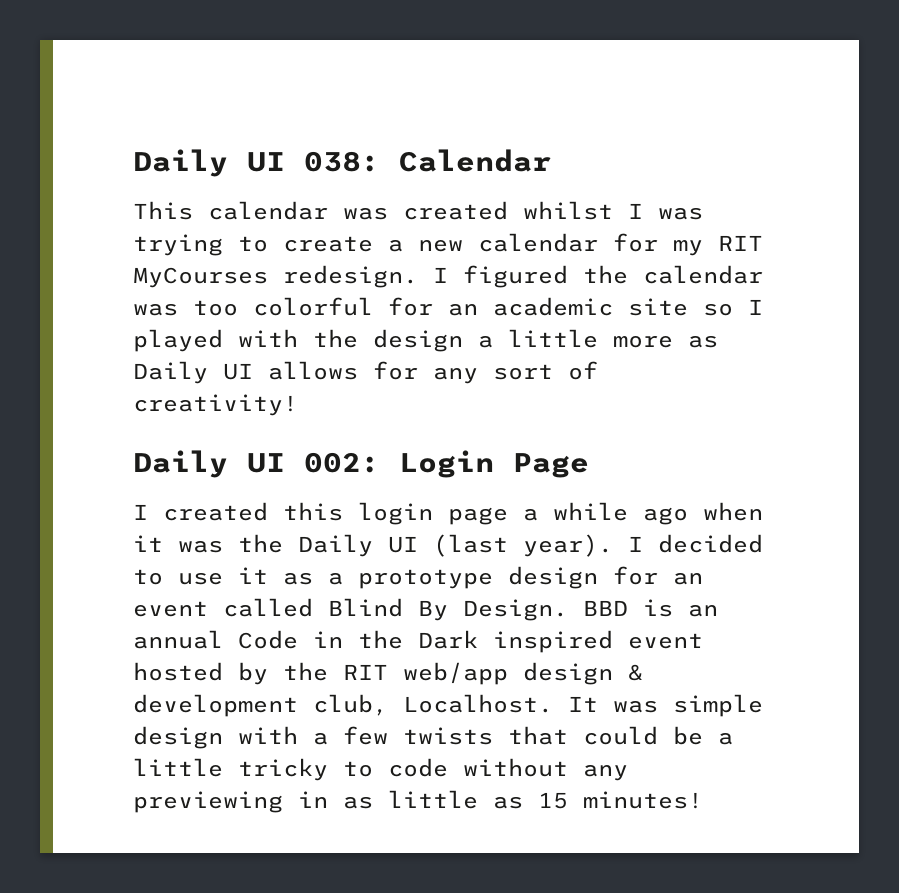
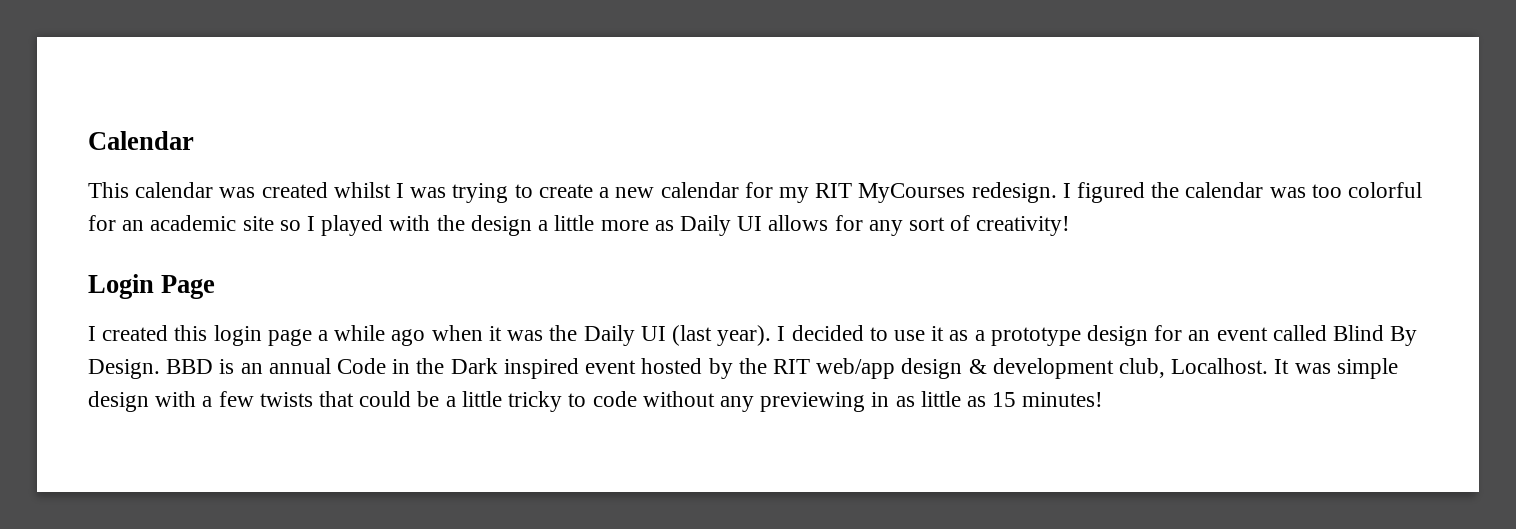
- Daily UI 038: Calendar
+ Calendar
- Daily UI 002: Login Page
+ Login Page

